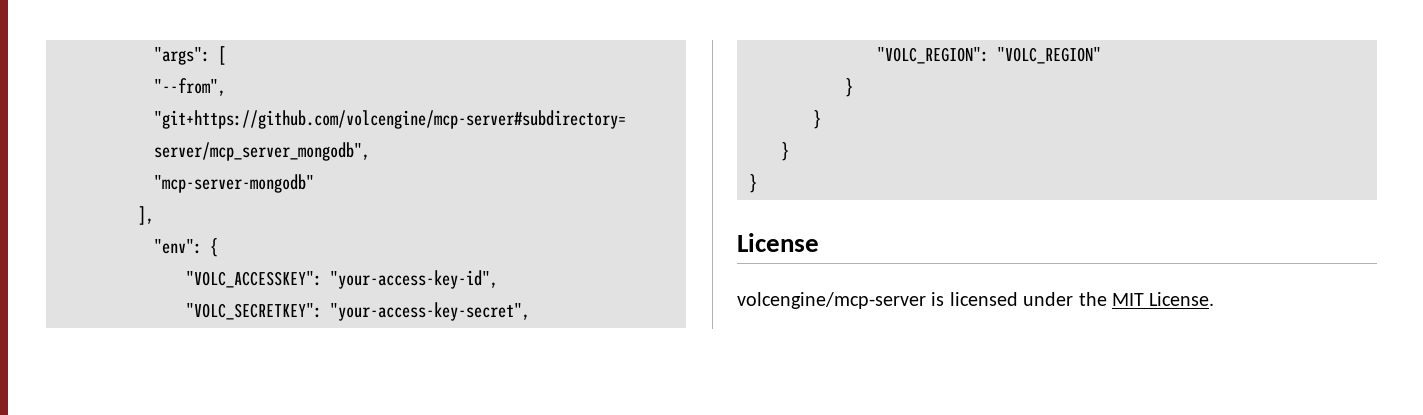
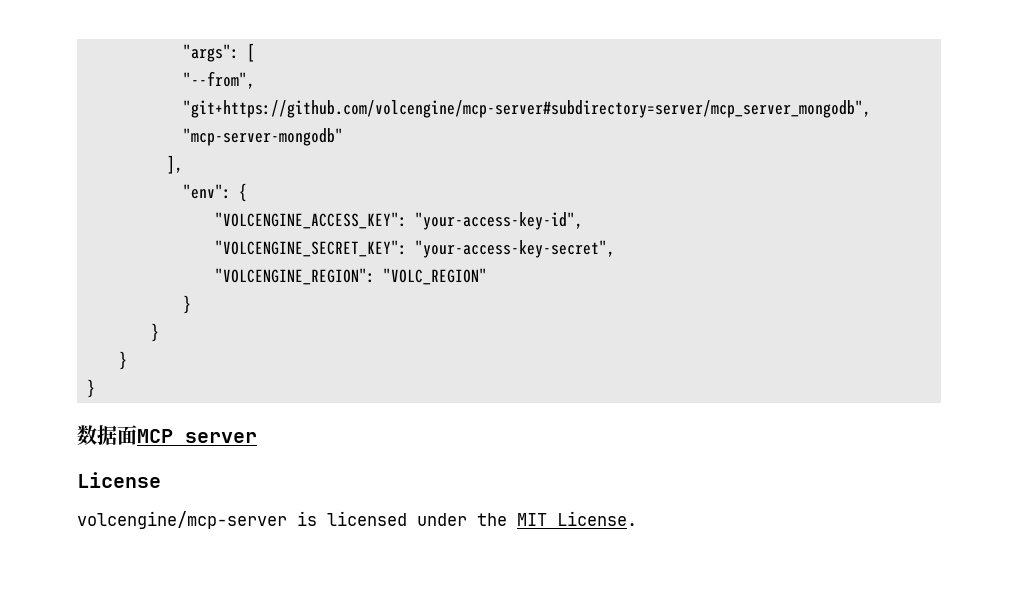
- "VOLC_ACCESSKEY": "your-access-key-id",
+ "VOLCENGINE_ACCESS_KEY": "your-access-key-id",
- "VOLC_SECRETKEY": "your-access-key-secret",
+ "VOLCENGINE_SECRET_KEY": "your-access-key-secret",
- "VOLC_REGION": "VOLC_REGION"
+ "VOLCENGINE_REGION": "VOLC_REGION"
+ 数据面MCP server

